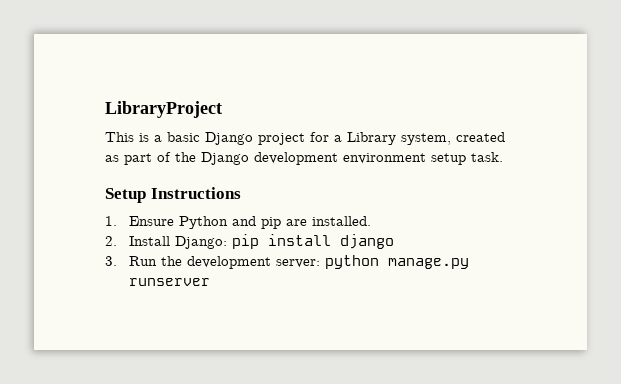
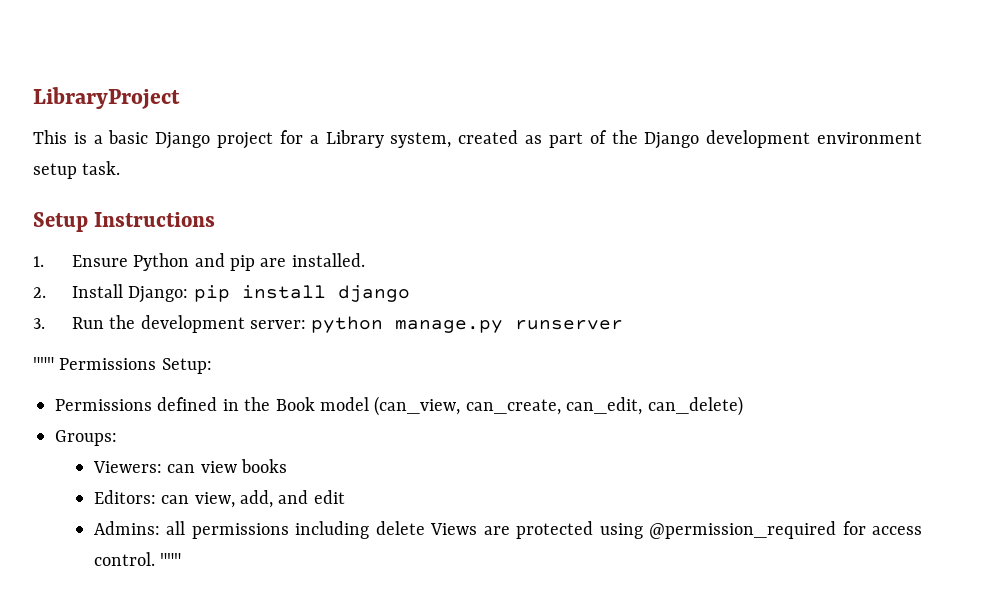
+ """ Permissions Setup:
+ Permissions defined in the Book model (can_view, can_create, can_edit, can_delete)
+ Groups:
+ Viewers: can view books
+ Editors: can view, add, and edit
+ Admins: all permissions including delete Views are protected using @permission_required for access control. """

